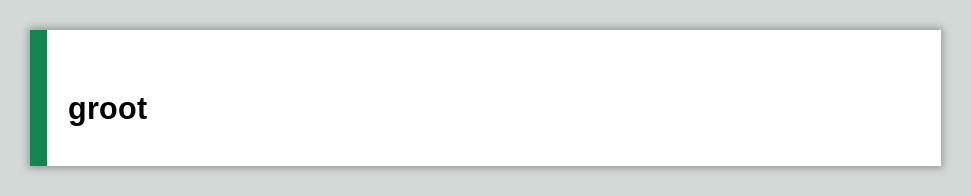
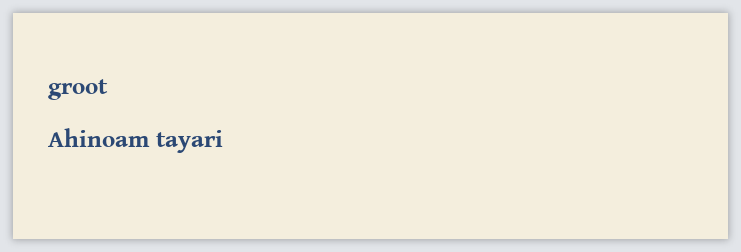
+ Ahinoam tayari

